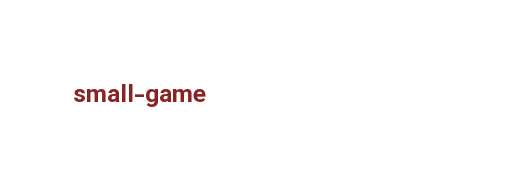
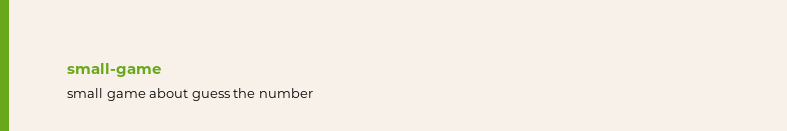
+ small game about guess the number

